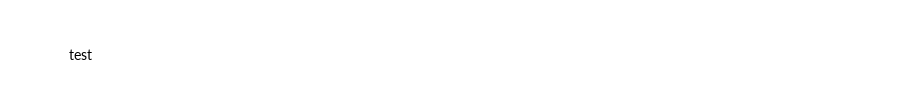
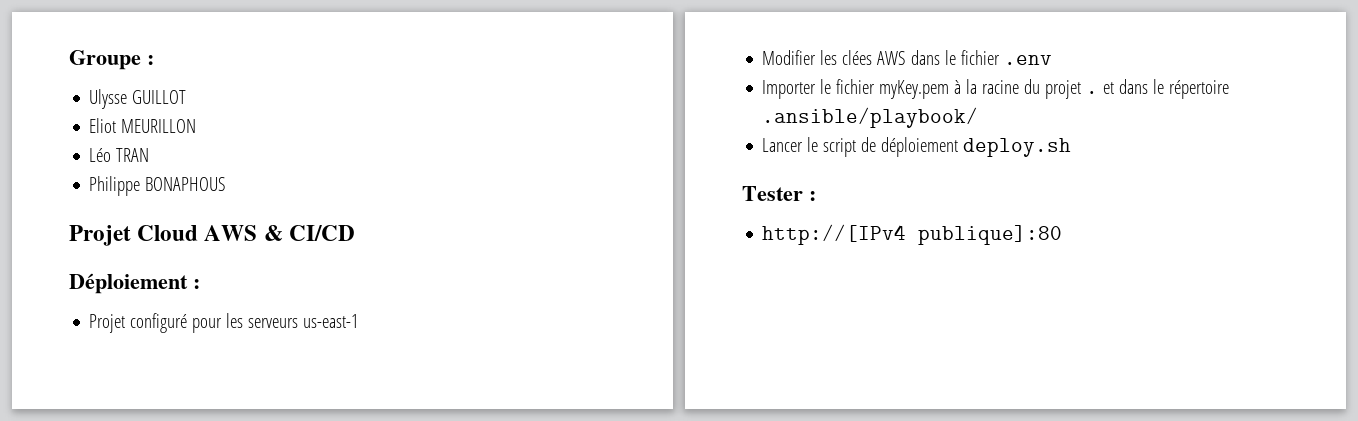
- test
+ Groupe :
+ Ulysse GUILLOT
+ Eliot MEURILLON
+ Léo TRAN
+ Philippe BONAPHOUS
+ Projet Cloud AWS & CI/CD
+ Déploiement :
+ Projet configuré pour les serveurs us-east-1
+ Modifier les clées AWS dans le fichier .env
+ Importer le fichier myKey.pem à la racine du projet . et dans le répertoire .ansible/playbook/
+ Lancer le script de déploiement deploy.sh
+ Tester :
+ http://[IPv4 publique]:80

